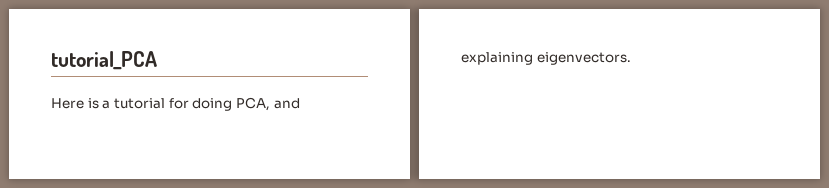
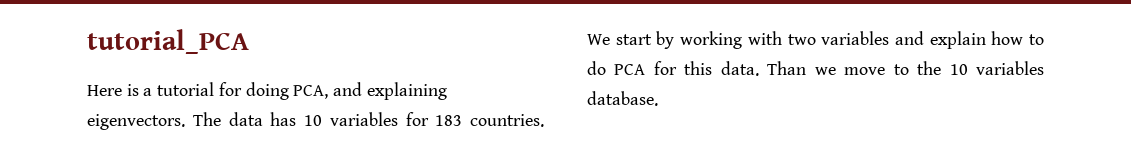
+ The data has 10 variables for 183 countries. We start by working with two variables and explain how to do PCA for this data. Than we move to the 10 variables database.

